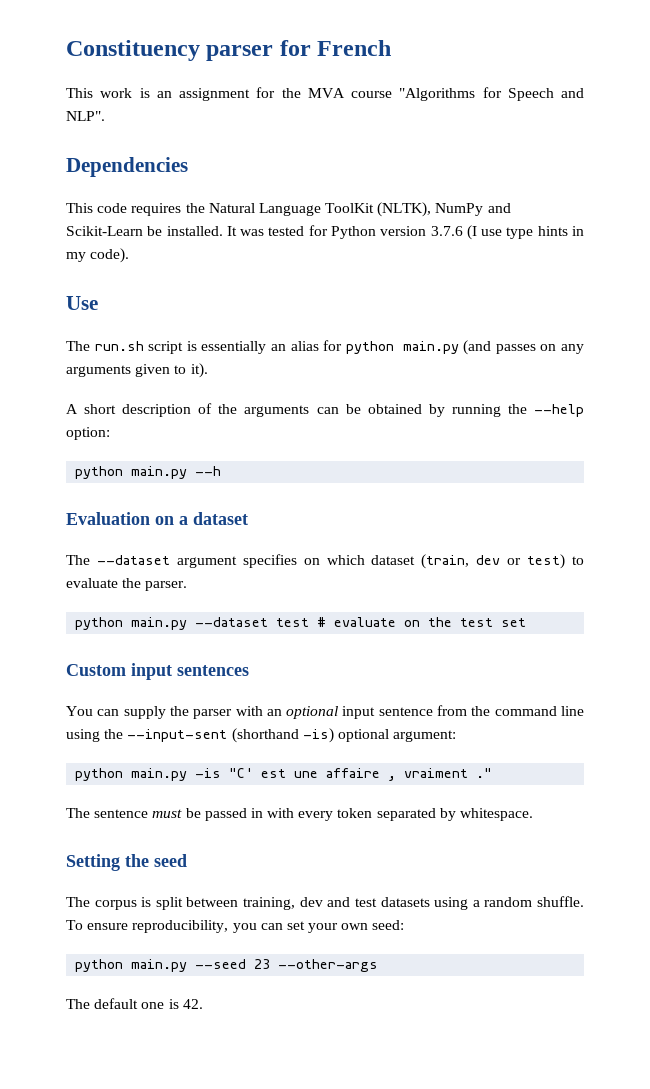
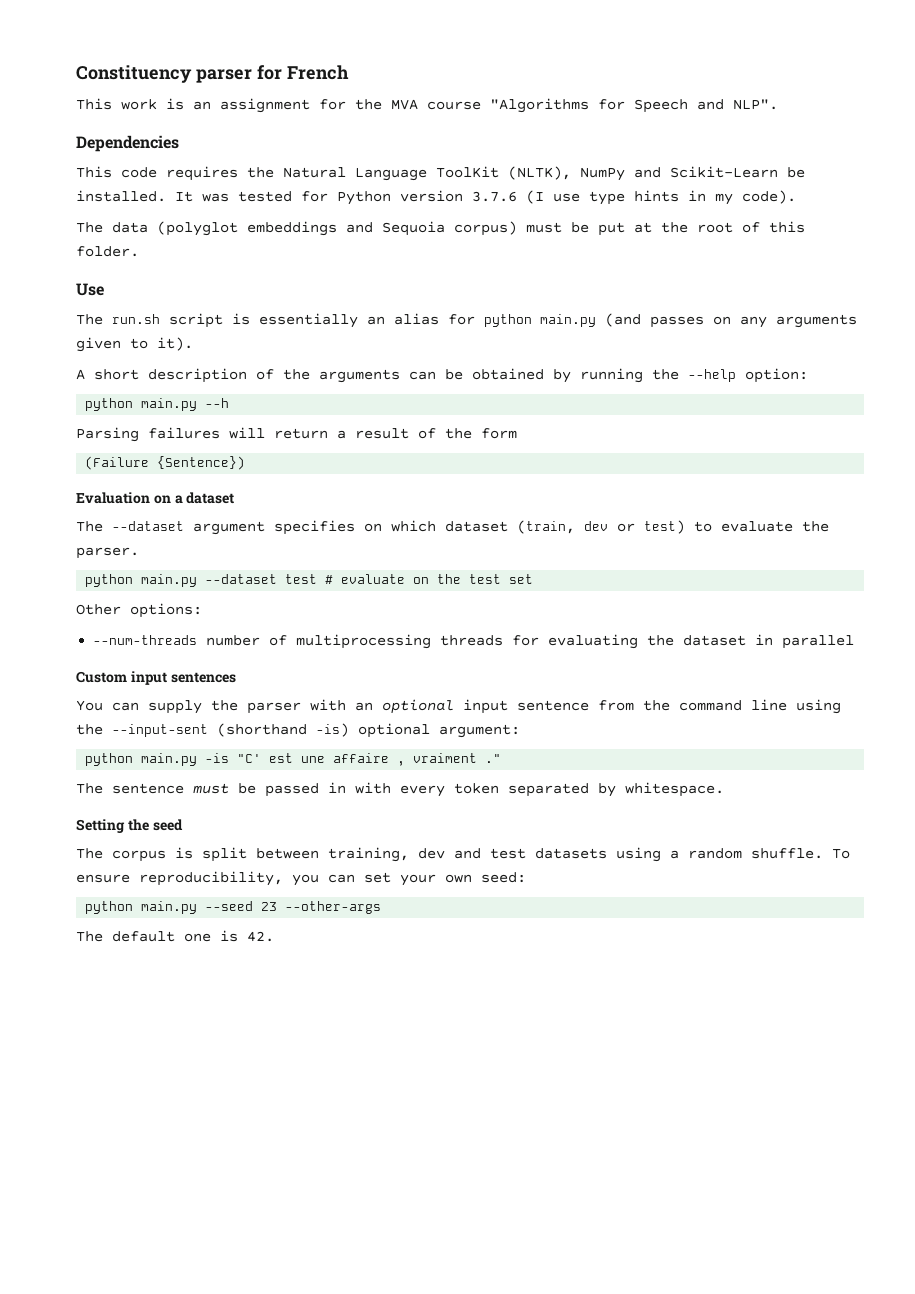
+ The data (polyglot embeddings and Sequoia corpus) must be put at the root of this folder.
+ Parsing failures will return a result of the form
+ (Failure {Sentence})
+ Other options:
+ --num-threads number of multiprocessing threads for evaluating the dataset in parallel

